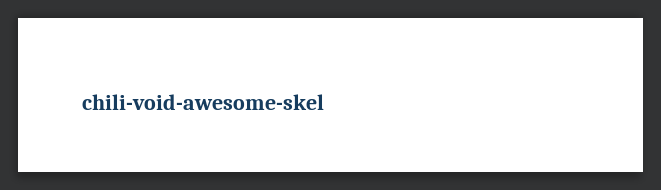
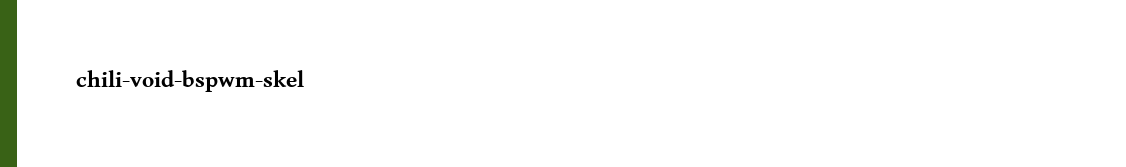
- chili-void-awesome-skel
+ chili-void-bspwm-skel

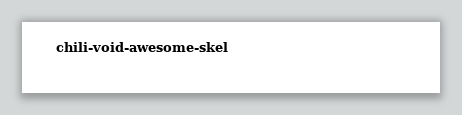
- chili-void-bspwm-skel
+ chili-void-awesome-skel

